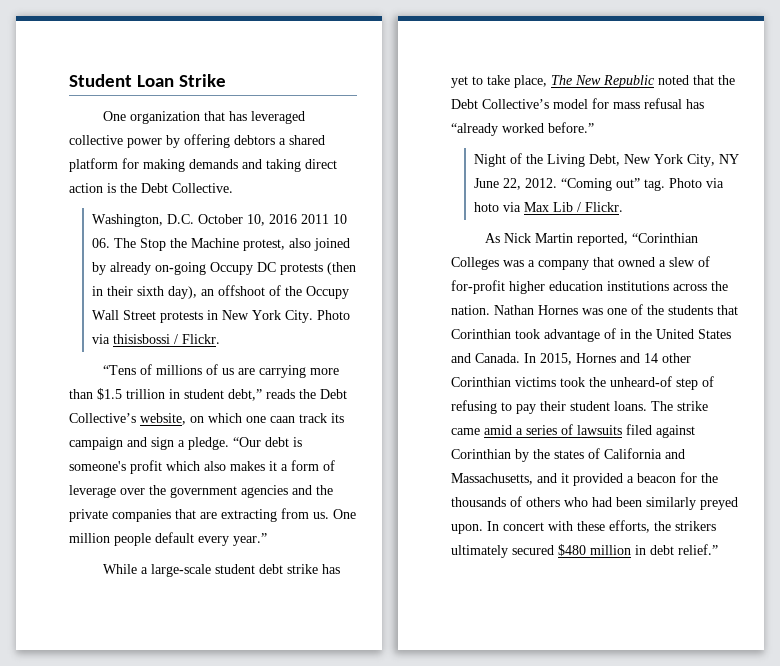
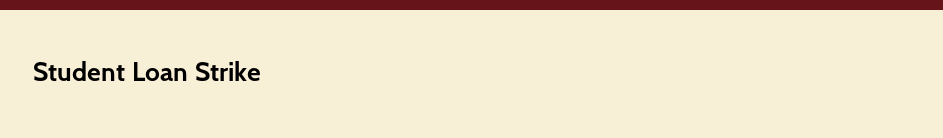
- One organization that has leveraged collective power by offering debtors a shared platform for making demands and taking direct action is the Debt Collective.
- Washington, D.C. October 10, 2016 2011 10 06. The Stop the Machine protest, also joined by already on-going Occupy DC protests (then in their sixth day), an offshoot of the Occupy Wall Street protests in New York City. Photo via thisisbossi / Flickr.
- “Tens of millions of us are carrying more than $1.5 trillion in student debt,” reads the Debt Collective’s website, on which one caan track its campaign and sign a pledge. “Our debt is someone's profit which also makes it a form of leverage over the government agencies and the private companies that are extracting from us. One million people default every year.”
- While a large-scale student debt strike has yet to take place, The New Republic noted that the Debt Collective’s model for mass refusal has “already worked before.”
- Night of the Living Debt, New York City, NY June 22, 2012. “Coming out” tag. Photo via hoto via Max Lib / Flickr.
- As Nick Martin reported, “Corinthian Colleges was a company that owned a slew of for-profit higher education institutions across the nation. Nathan Hornes was one of the students that Corinthian took advantage of in the United States and Canada. In 2015, Hornes and 14 other Corinthian victims took the unheard-of step of refusing to pay their student loans. The strike came amid a series of lawsuits filed against Corinthian by the states of California and Massachusetts, and it provided a beacon for the thousands of others who had been similarly preyed upon. In concert with these efforts, the strikers ultimately secured $480 million in debt relief.”

